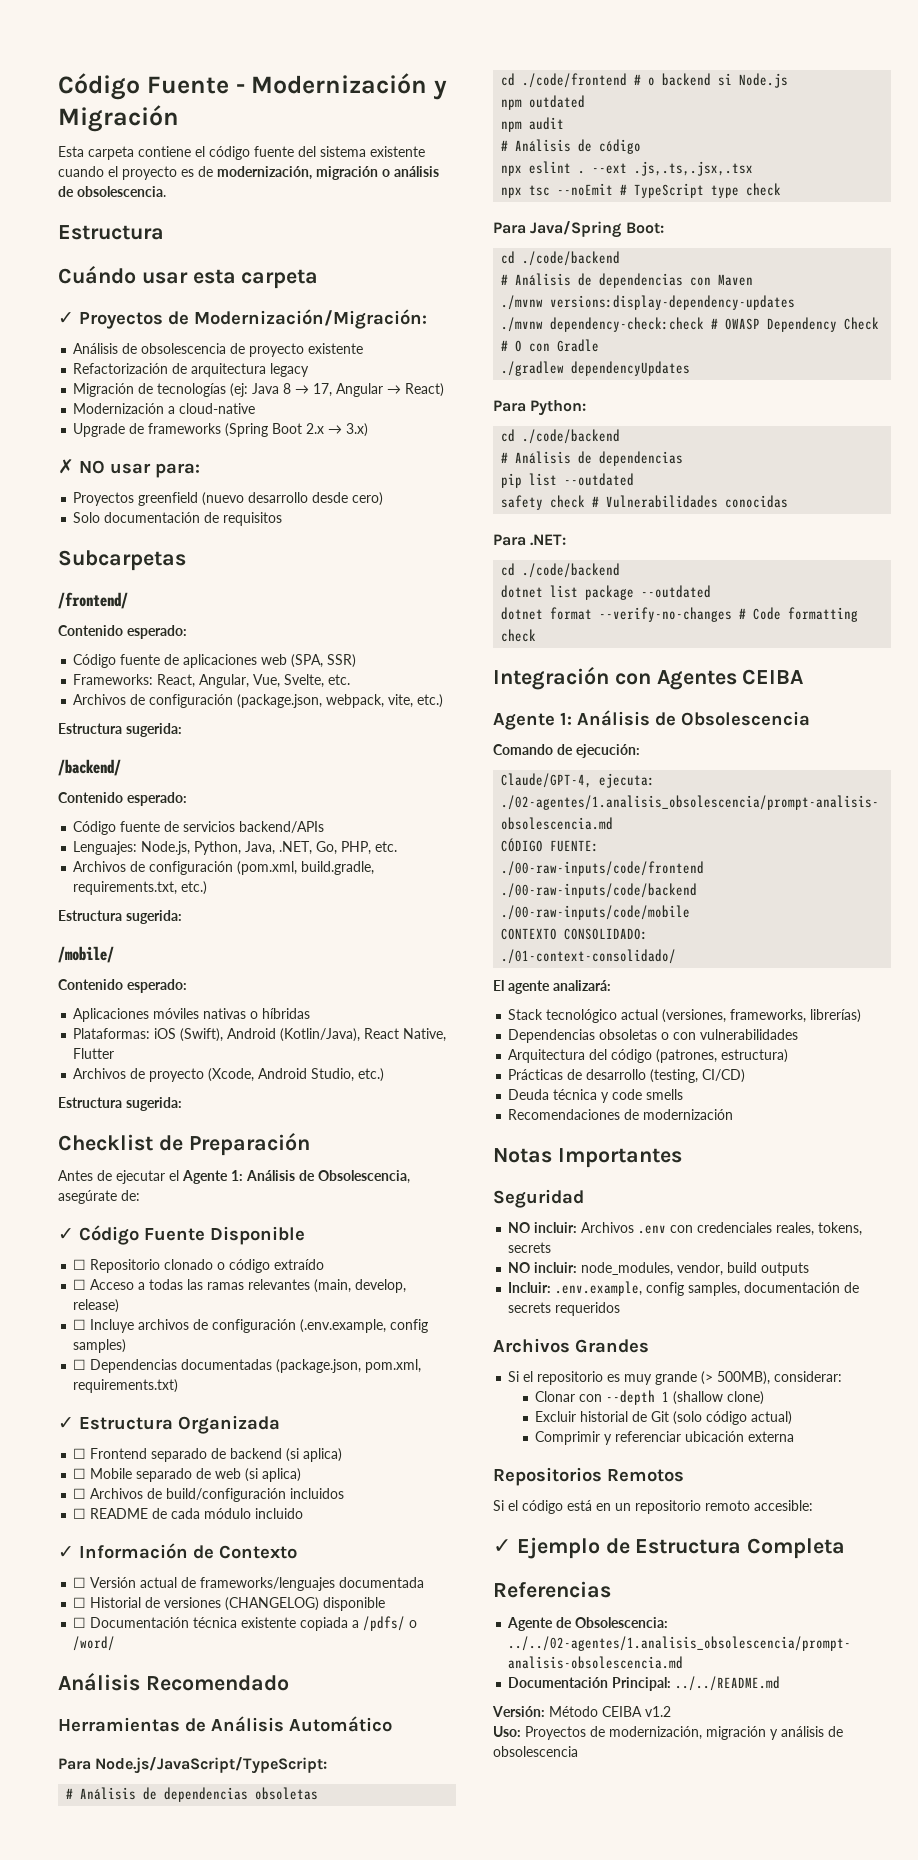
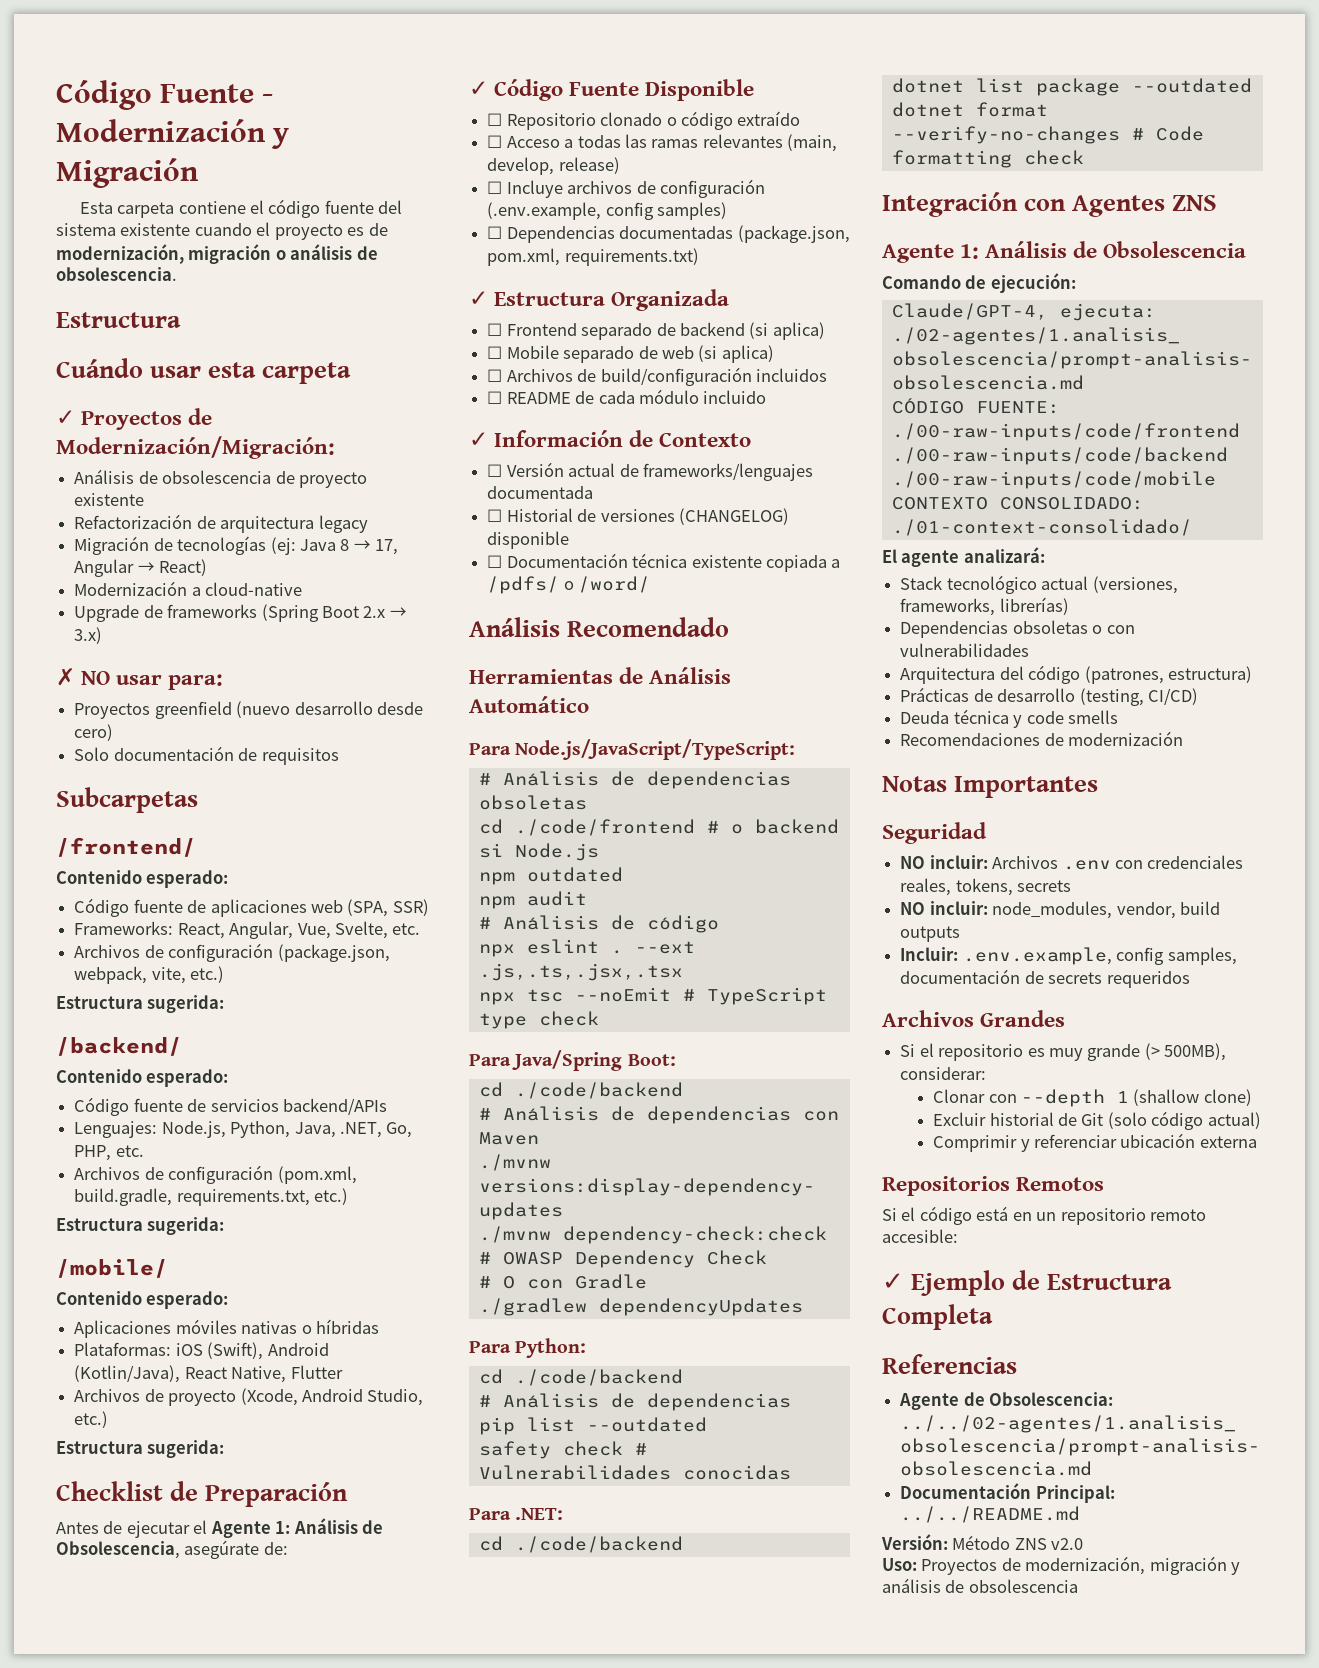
- Integración con Agentes CEIBA
+ Integración con Agentes ZNS
- Versión: Método CEIBA v1.2
+ Versión: Método ZNS v2.0

